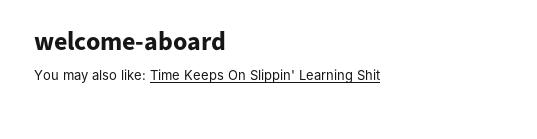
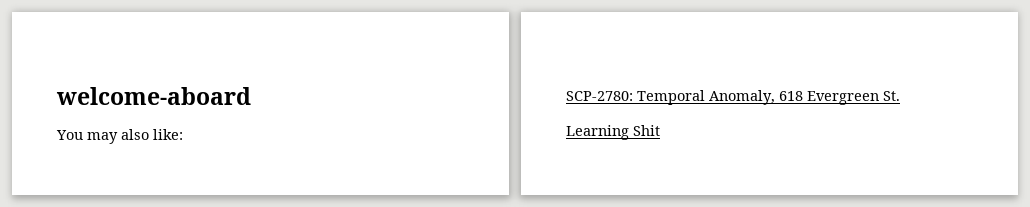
- You may also like: Time Keeps On Slippin' Learning Shit
+ You may also like:
+ SCP-2780: Temporal Anomaly, 618 Evergreen St.
+ Learning Shit

